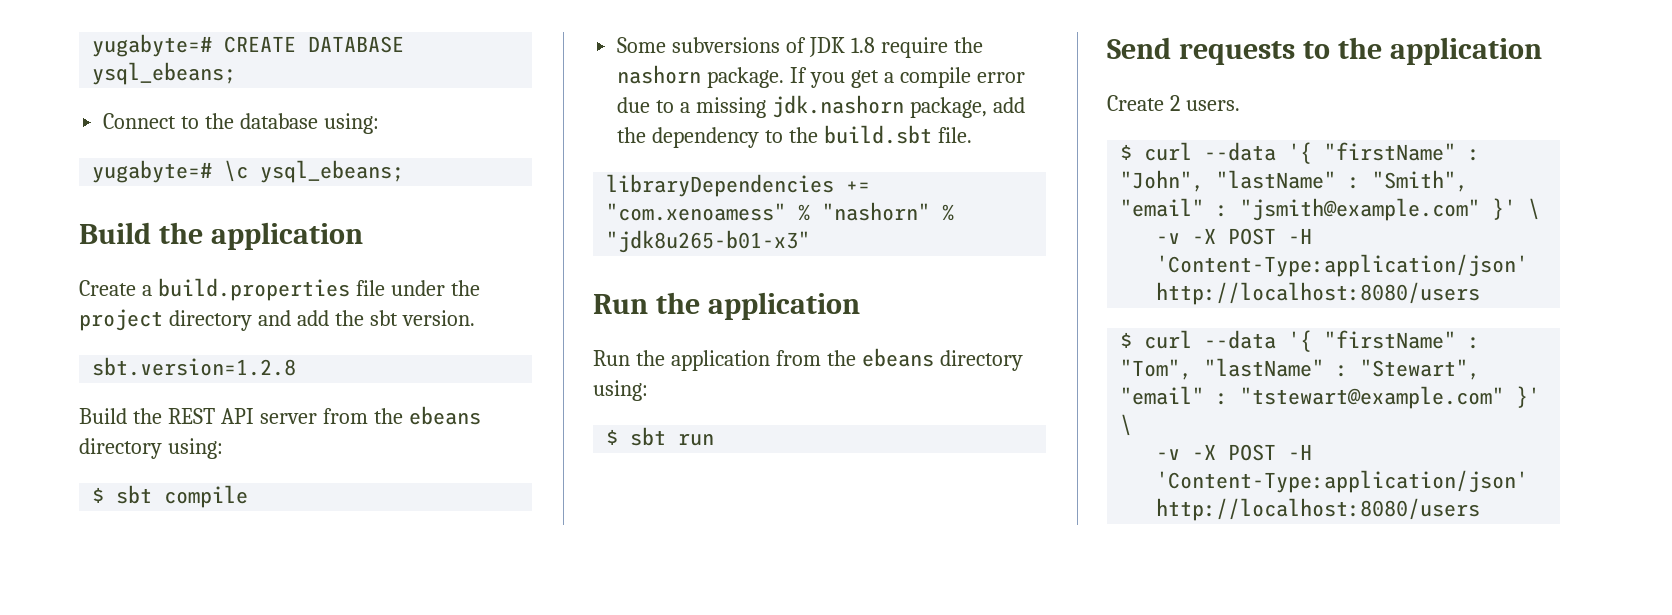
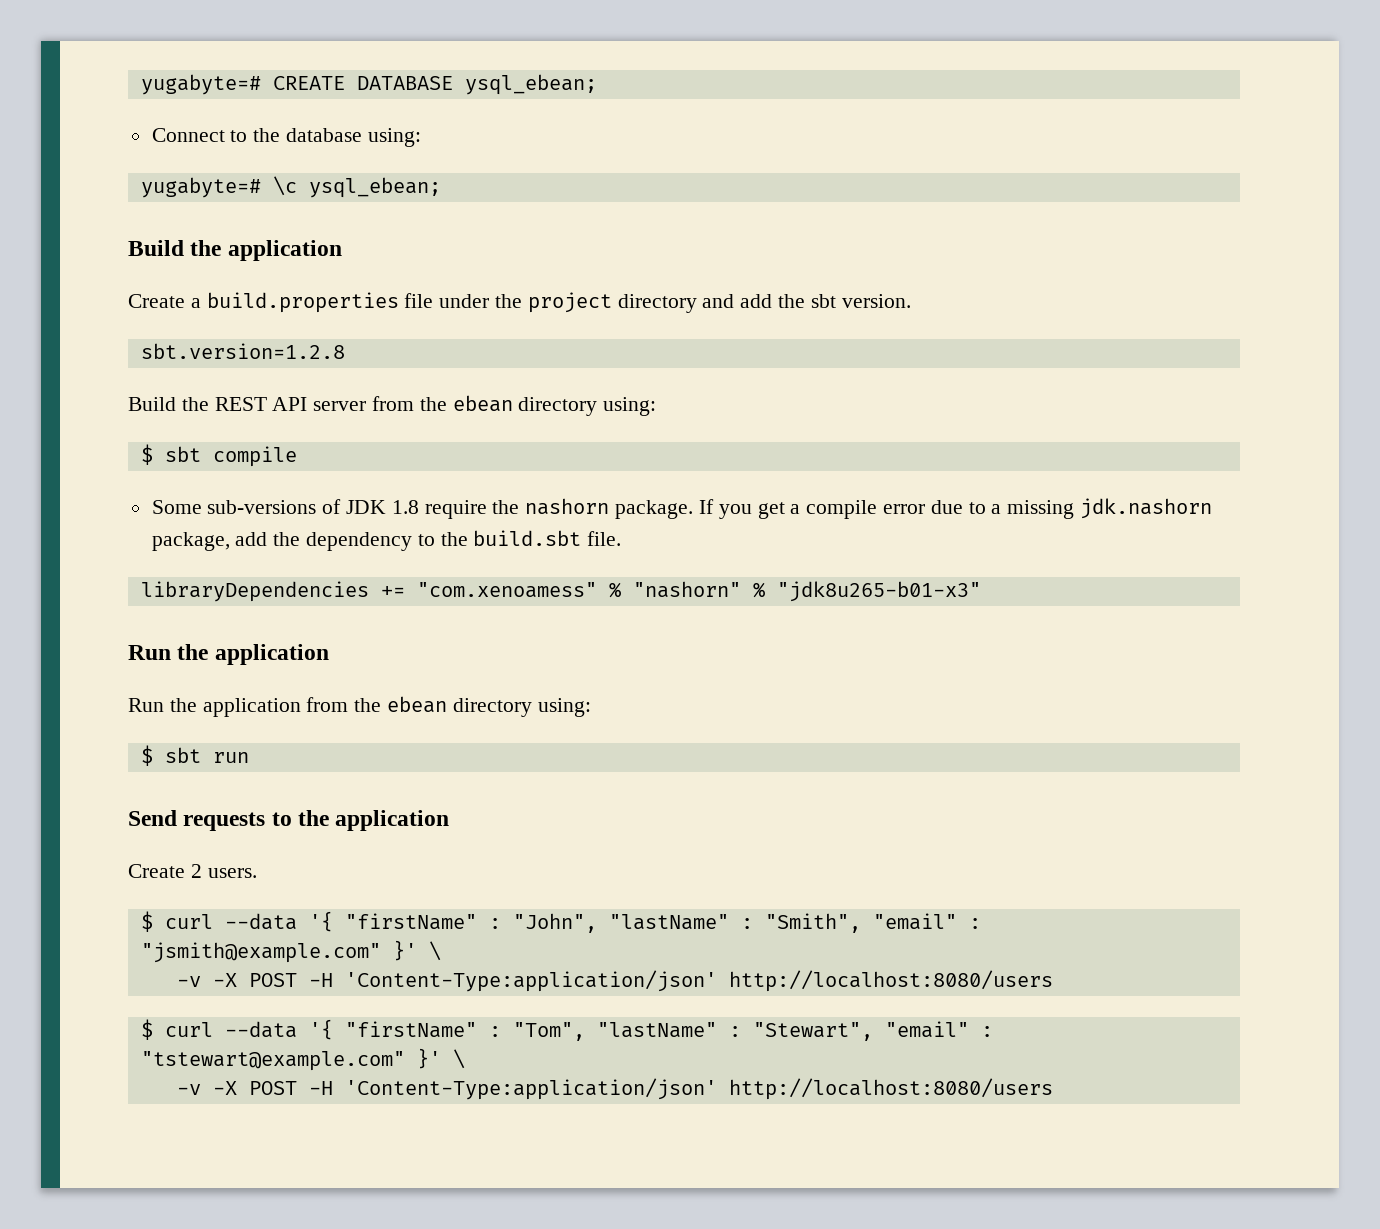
- yugabyte=# CREATE DATABASE ysql_ebeans;
+ yugabyte=# CREATE DATABASE ysql_ebean;
- yugabyte=# \c ysql_ebeans;
+ yugabyte=# \c ysql_ebean;
- Build the REST API server from the ebeans directory using:
+ Build the REST API server from the ebean directory using:
- Some subversions of JDK 1.8 require the nashorn package.
+ Some sub-versions of JDK 1.8 require the nashorn package.
- Run the application from the ebeans directory using:
+ Run the application from the ebean directory using:

